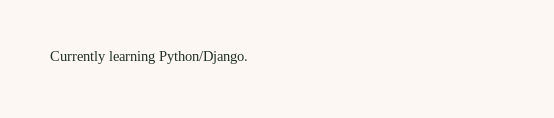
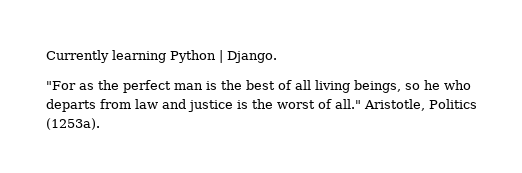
- Currently learning Python/Django.
+ Currently learning Python | Django.
+ "For as the perfect man is the best of all living beings, so he who departs from law and justice is the worst of all." Aristotle, Politics (1253a).

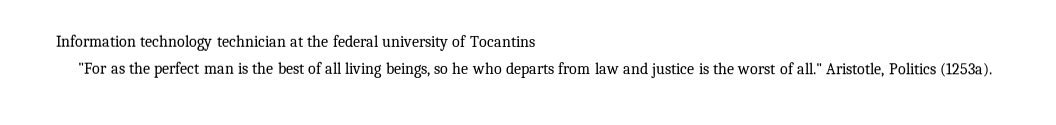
- Currently learning Python | Django.
+ Information technology technician at the federal university of Tocantins

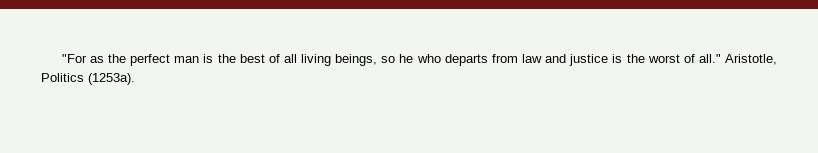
- Information technology technician at the federal university of Tocantins

